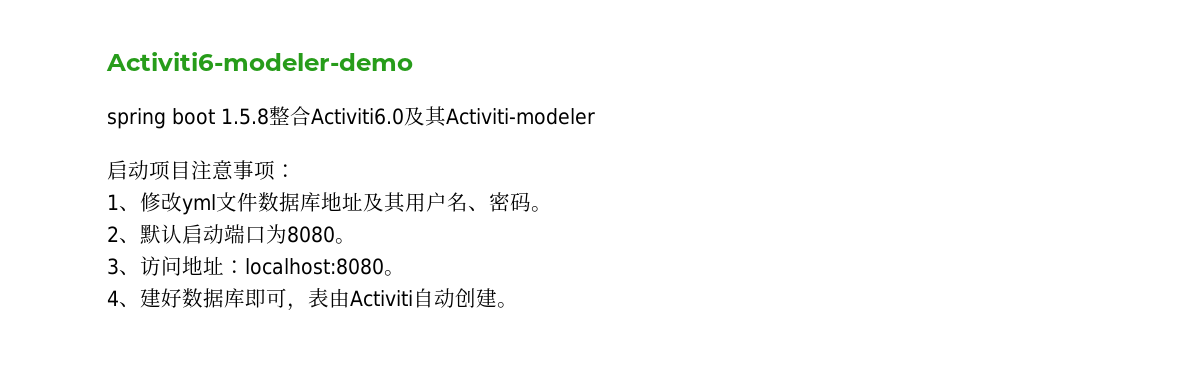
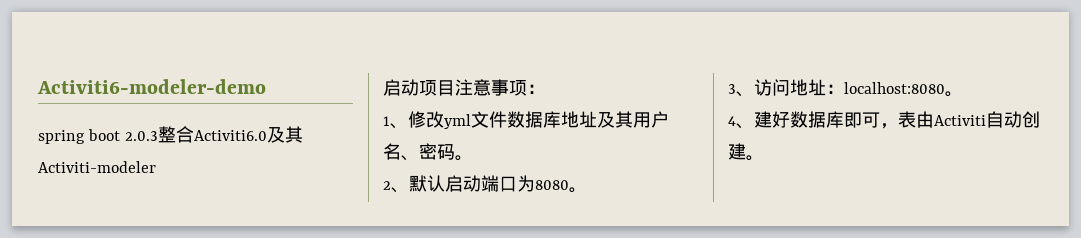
- spring boot 1.5.8整合Activiti6.0及其Activiti-modeler
+ spring boot 2.0.3整合Activiti6.0及其Activiti-modeler

